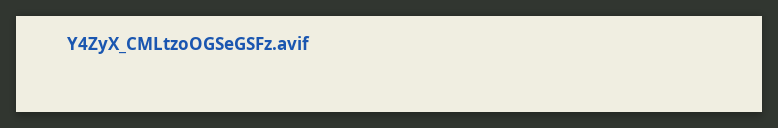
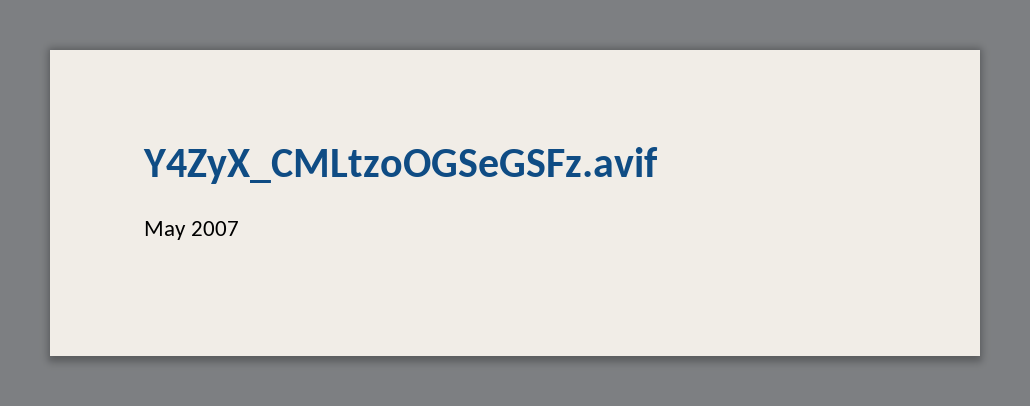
+ May 2007

